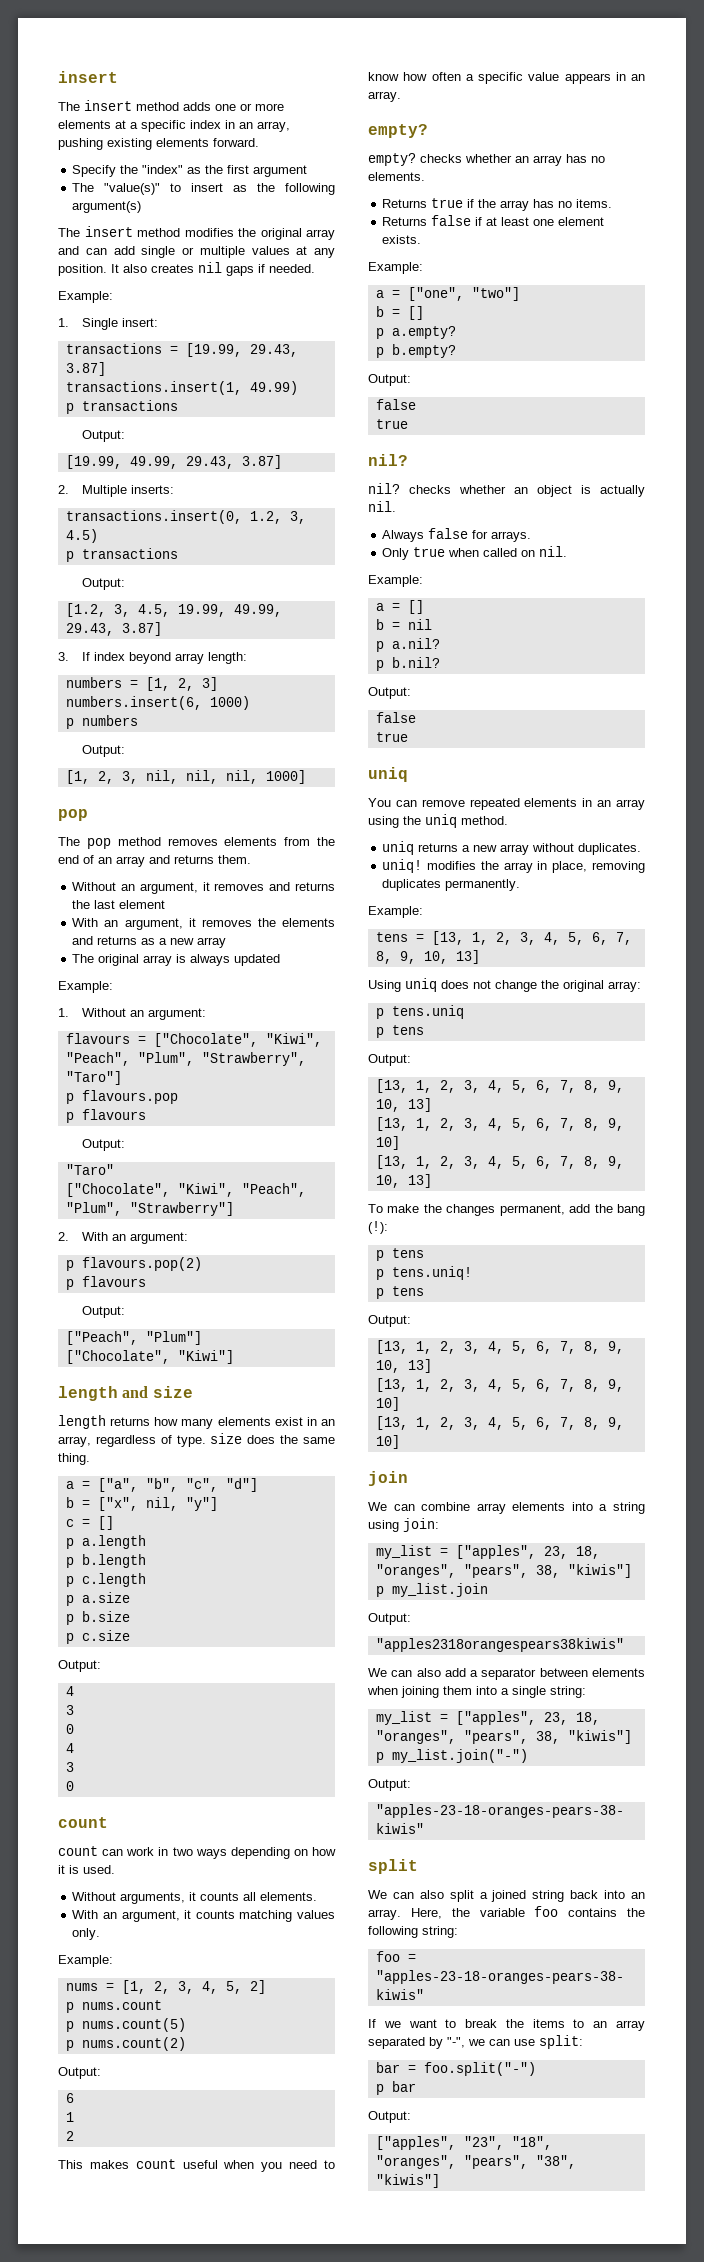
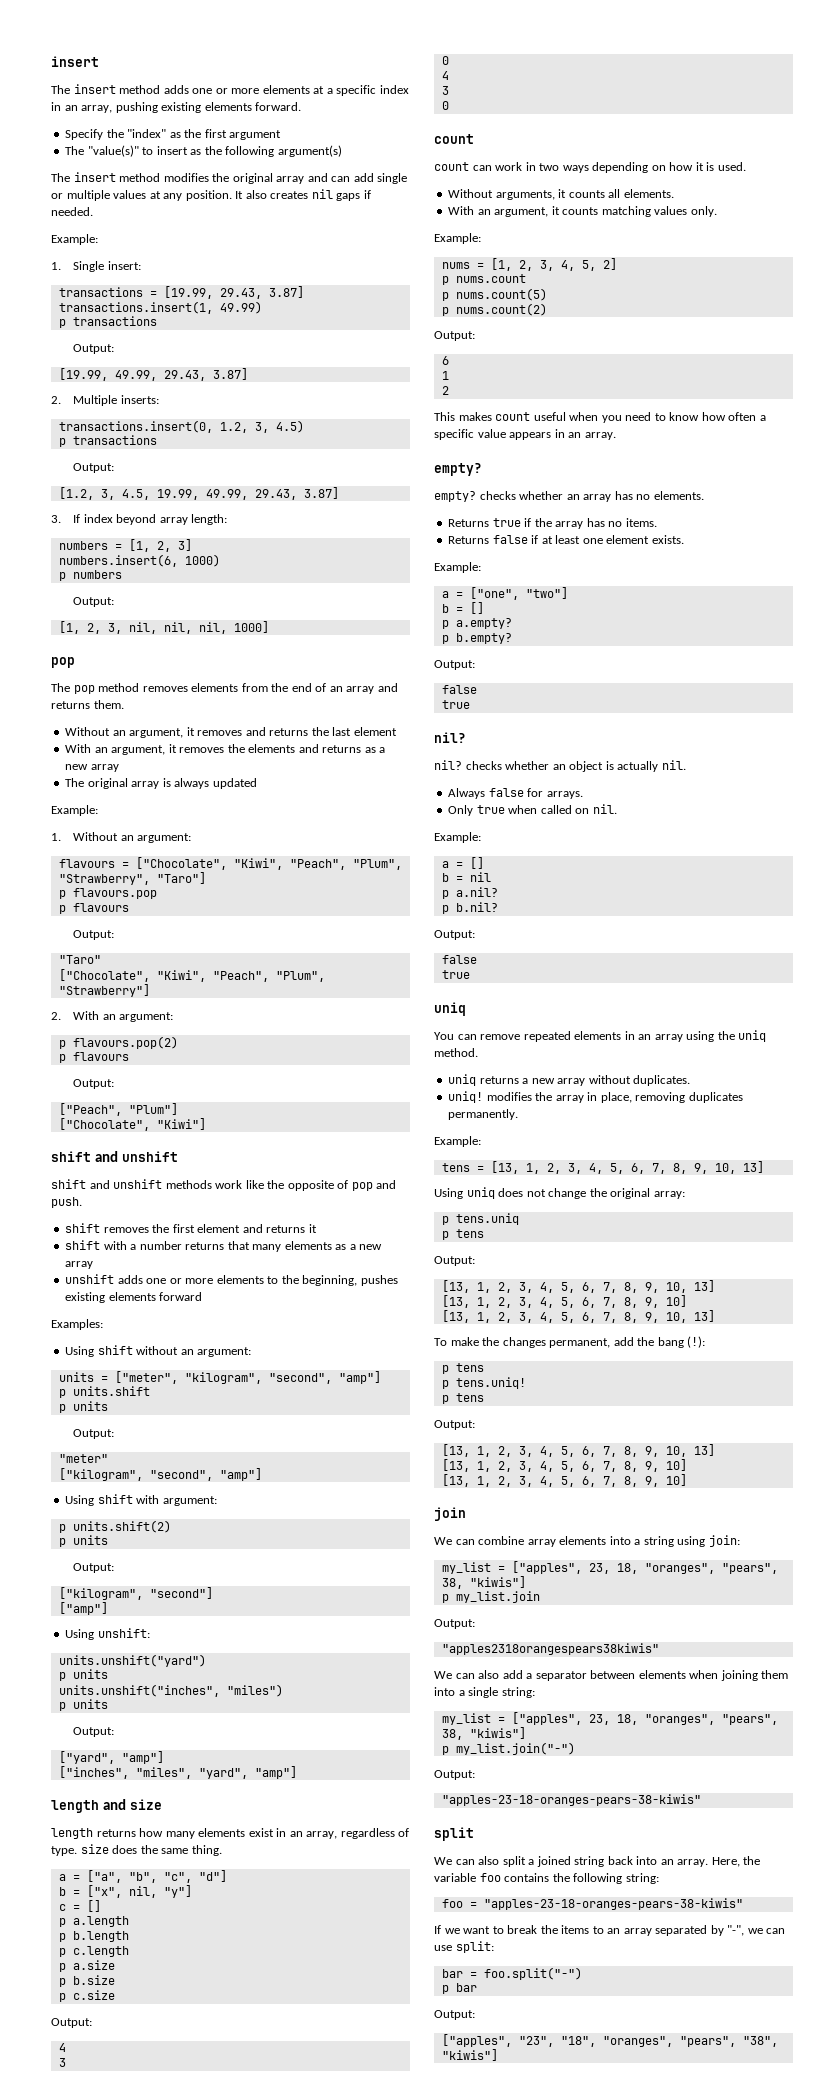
  ["Chocolate", "Kiwi"]
+ shift and unshift
+ shift and unshift methods work like the opposite of pop and push.
+ shift removes the first element and returns it
+ shift with a number returns that many elements as a new array
+ unshift adds one or more elements to the beginning, pushes existing elements forward
+ Examples:
+ Using shift without an argument:
+ units = ["meter", "kilogram", "second", "amp"]
+ p units.shift
+ p units
+ Output:
+ "meter"
+ ["kilogram", "second", "amp"]
+ Using shift with argument:
+ p units.shift(2)
+ p units
+ Output:
+ ["kilogram", "second"]
+ ["amp"]
+ Using unshift:
+ units.unshift("yard")
+ p units
+ units.unshift("inches", "miles")
+ p units
+ Output:
+ ["yard", "amp"]
+ ["inches", "miles", "yard", "amp"]

